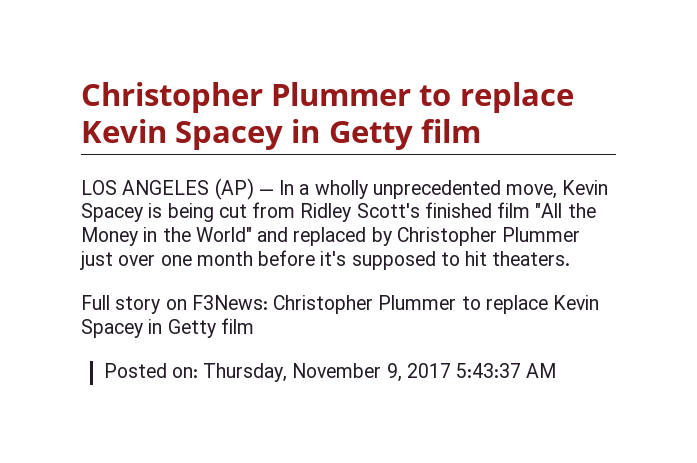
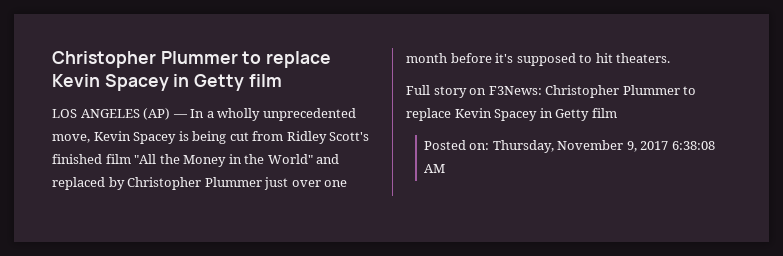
- Posted on: Thursday, November 9, 2017 5:43:37 AM
+ Posted on: Thursday, November 9, 2017 6:38:08 AM

